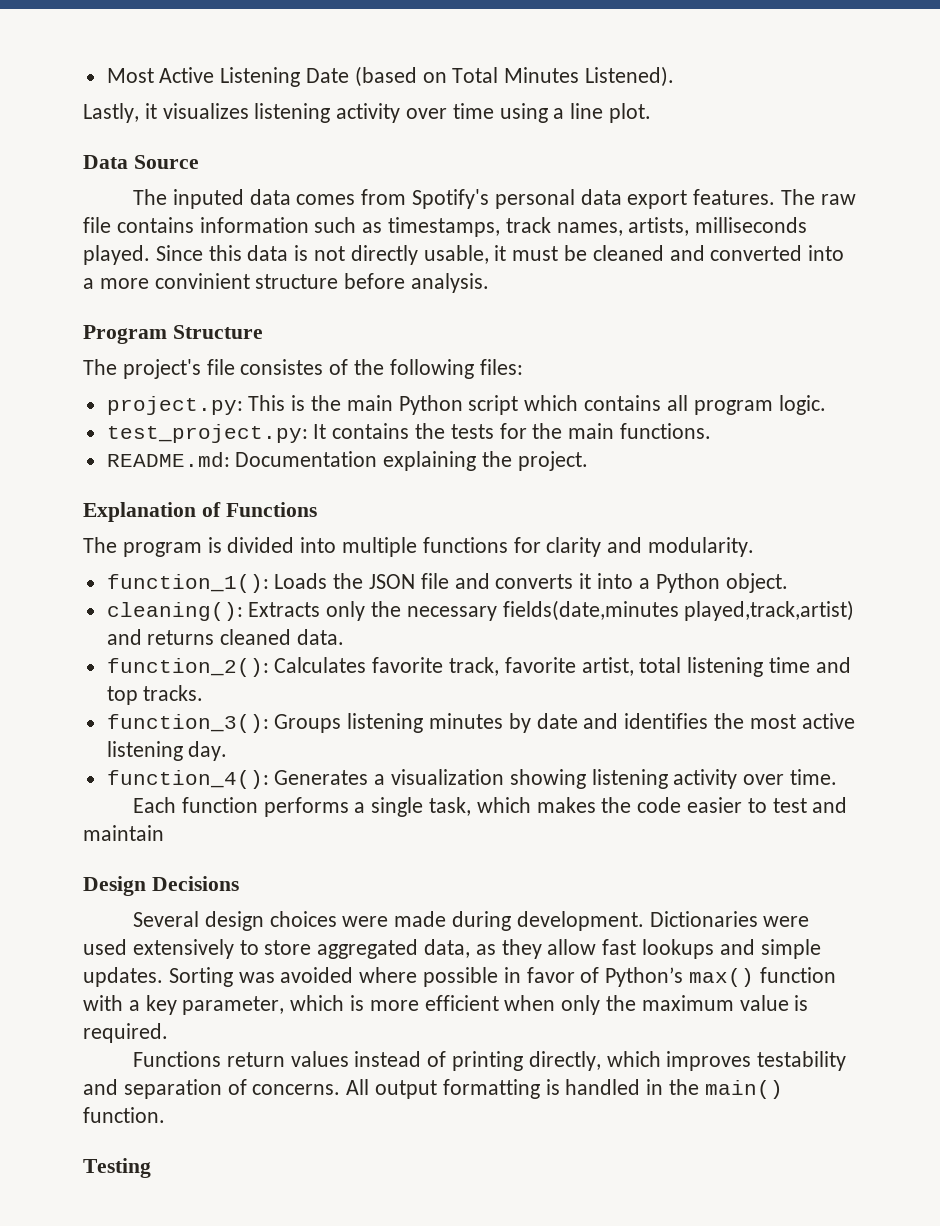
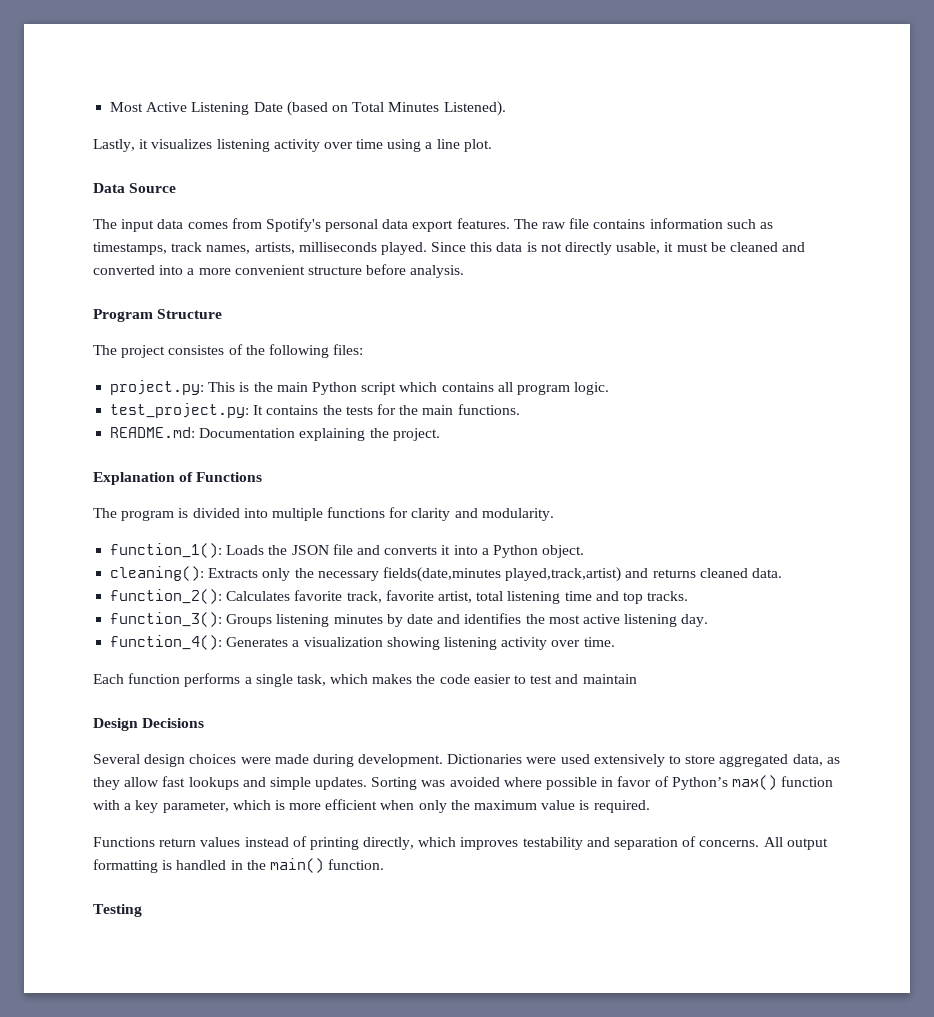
- The inputed data comes from Spotify's personal data export features.
+ The input data comes from Spotify's personal data export features.
- Since this data is not directly usable, it must be cleaned and converted into a more convinient structure before analysis.
+ Since this data is not directly usable, it must be cleaned and converted into a more convenient structure before analysis.
- The project's file consistes of the following files:
+ The project consistes of the following files:

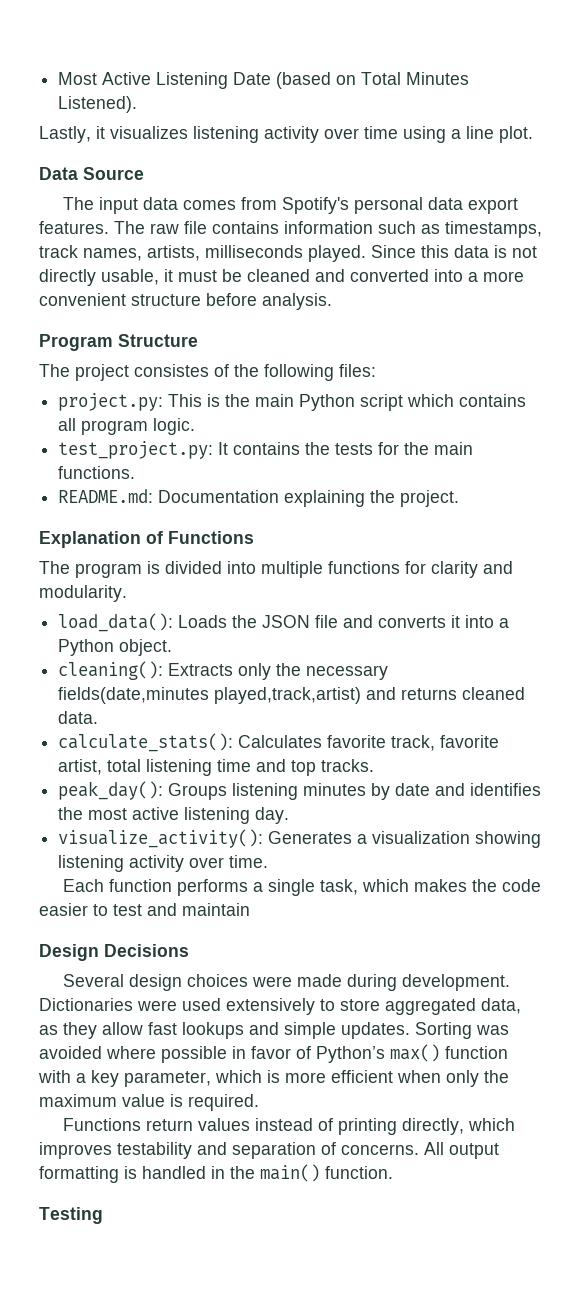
- function_1(): Loads the JSON file and converts it into a Python object.
+ load_data(): Loads the JSON file and converts it into a Python object.
- function_2(): Calculates favorite track, favorite artist, total listening time and top tracks.
+ calculate_stats(): Calculates favorite track, favorite artist, total listening time and top tracks.
- function_3(): Groups listening minutes by date and identifies the most active listening day.
+ peak_day(): Groups listening minutes by date and identifies the most active listening day.
- function_4(): Generates a visualization showing listening activity over time.
+ visualize_activity(): Generates a visualization showing listening activity over time.

